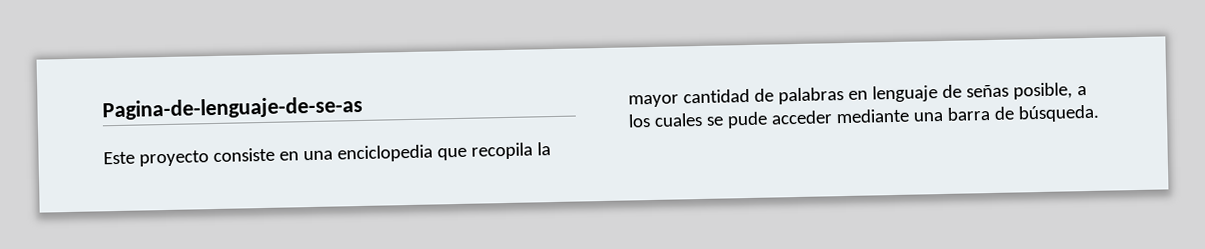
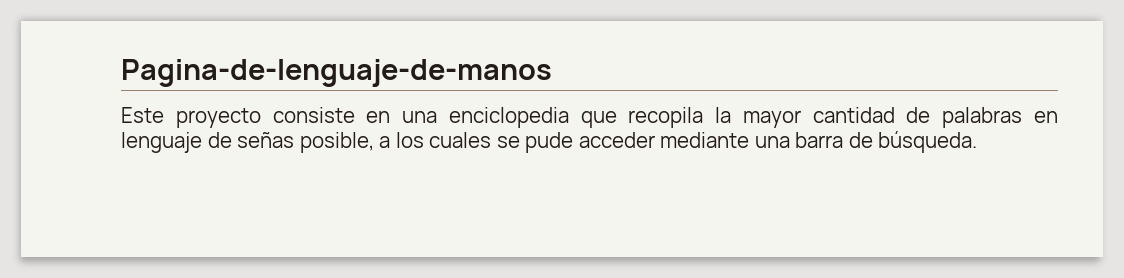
- Pagina-de-lenguaje-de-se-as
+ Pagina-de-lenguaje-de-manos

